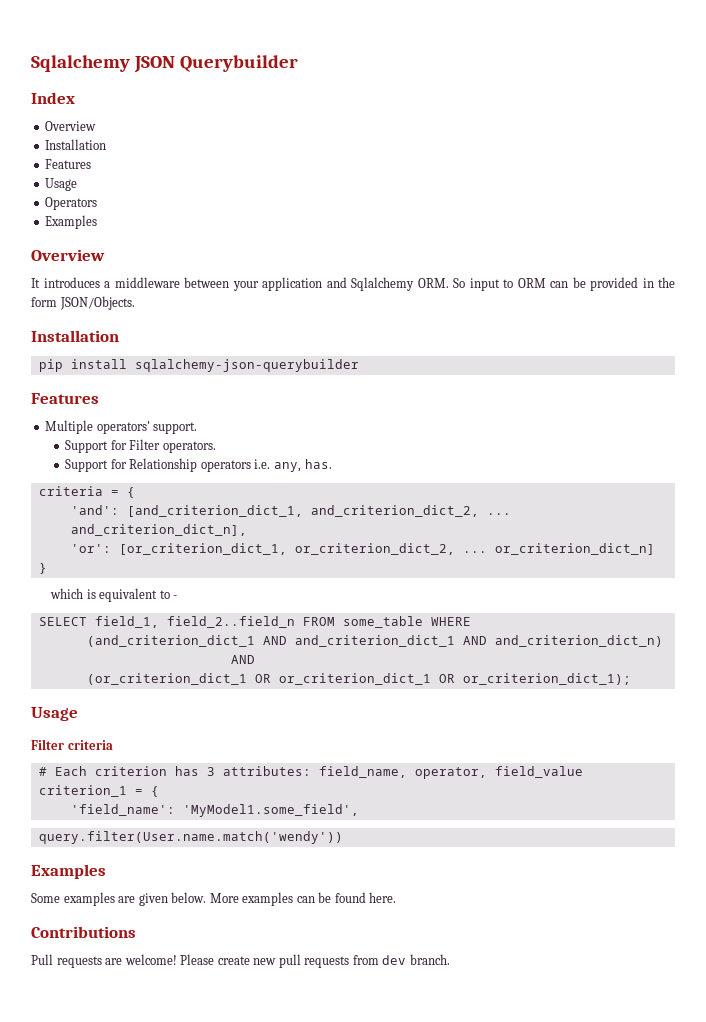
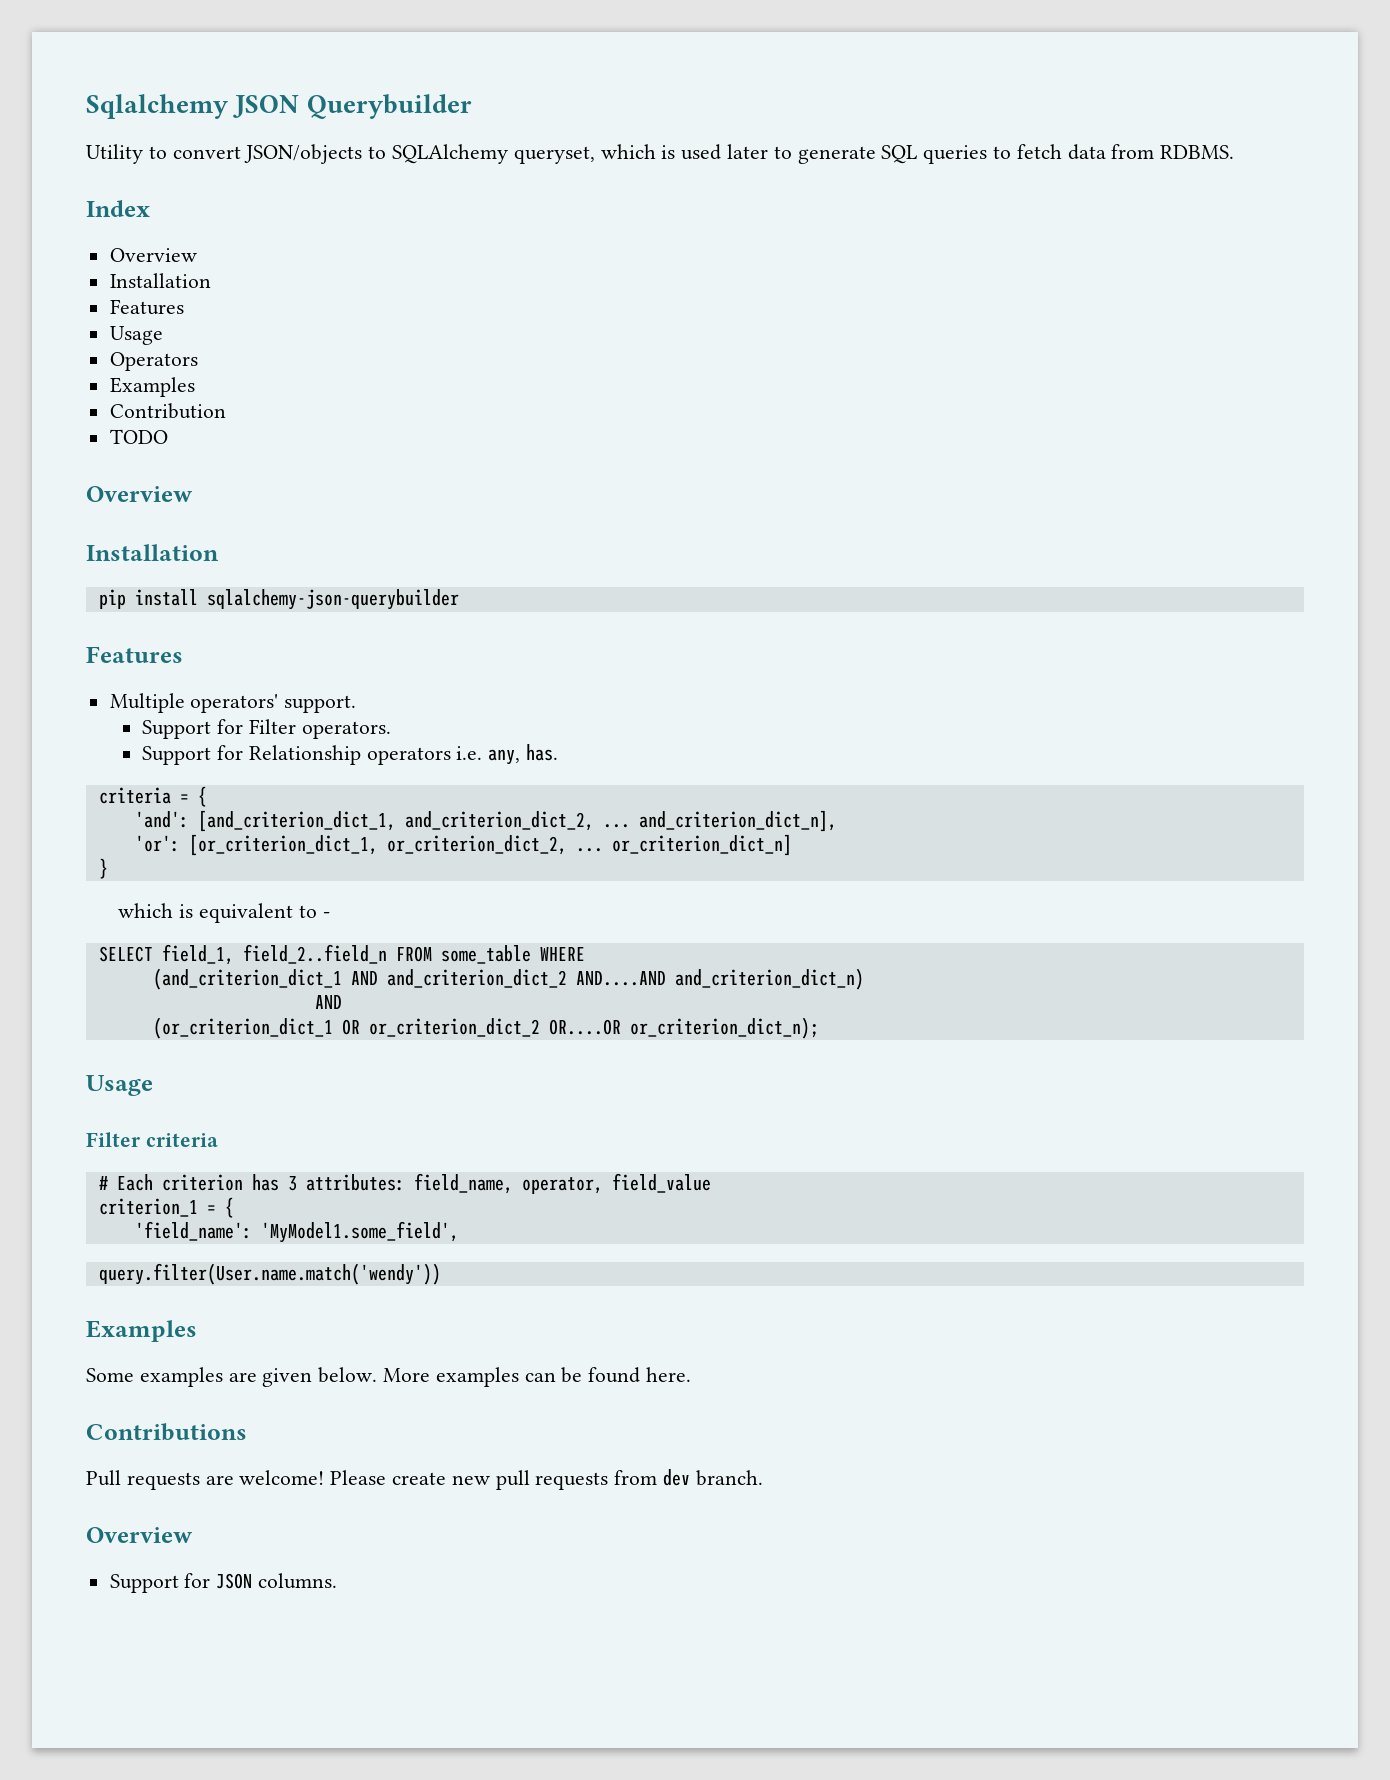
+ Utility to convert JSON/objects to SQLAlchemy queryset, which is used later to generate SQL queries to fetch data from RDBMS.
  Operators
  Examples
+ Contribution
+ TODO
  Overview
- It introduces a middleware between your application and Sqlalchemy ORM. So input to ORM can be provided in the form JSON/Objects.
- (and_criterion_dict_1 AND and_criterion_dict_1 AND and_criterion_dict_n)
+ (and_criterion_dict_1 AND and_criterion_dict_2 AND....AND and_criterion_dict_n)
- (or_criterion_dict_1 OR or_criterion_dict_1 OR or_criterion_dict_1);
+ (or_criterion_dict_1 OR or_criterion_dict_2 OR....OR or_criterion_dict_n);
  Please create new pull requests from dev branch.
+ Overview
+ Support for JSON columns.

